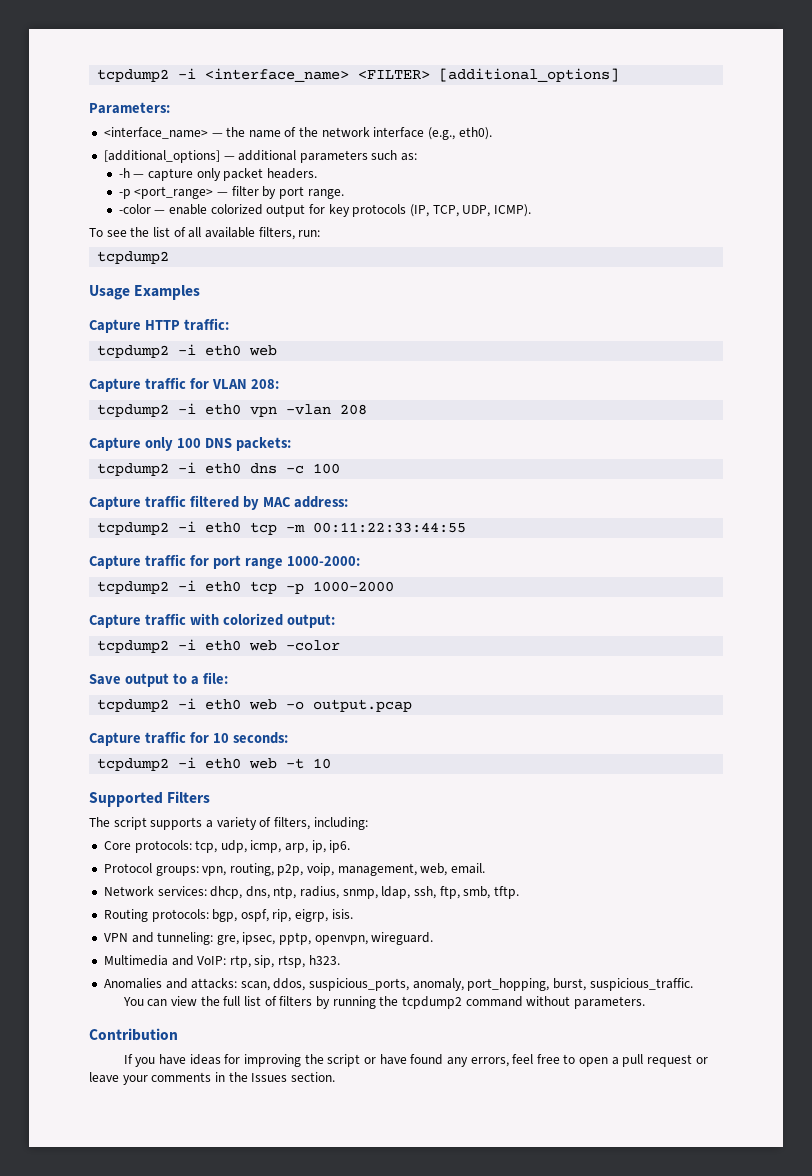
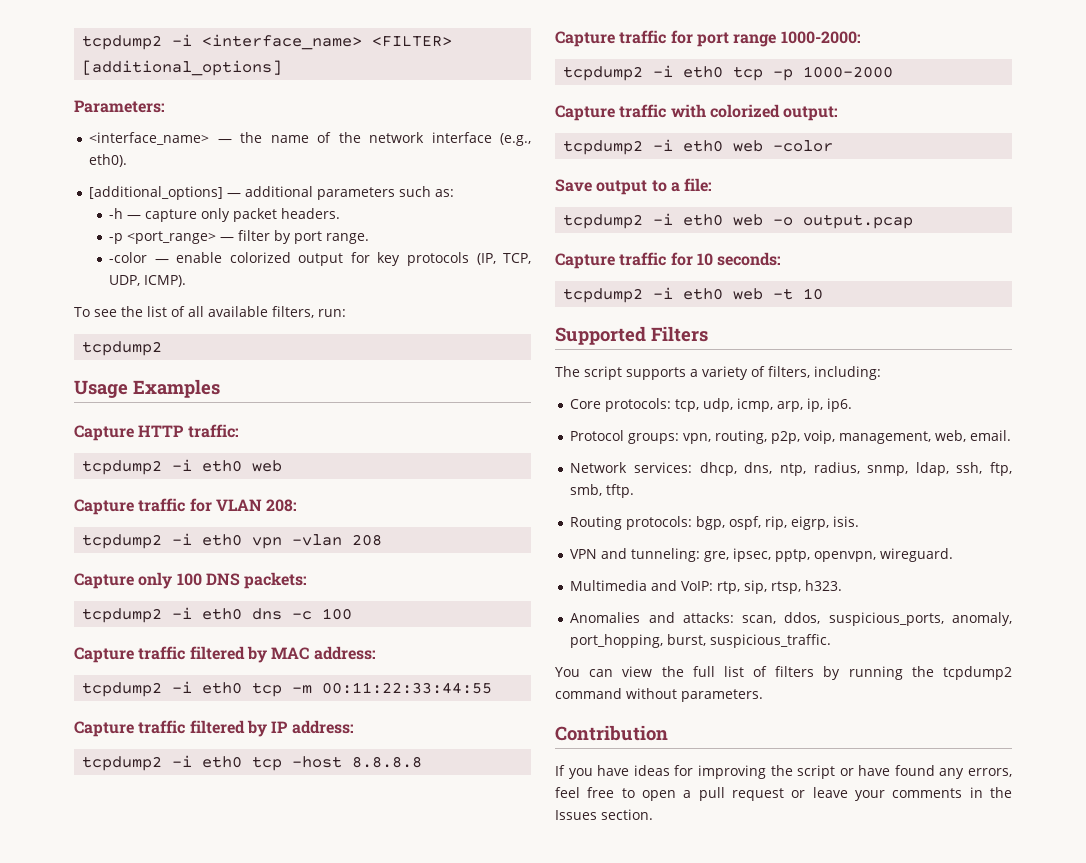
+ Capture traffic filtered by IP address:
+ tcpdump2 -i eth0 tcp -host 8.8.8.8

